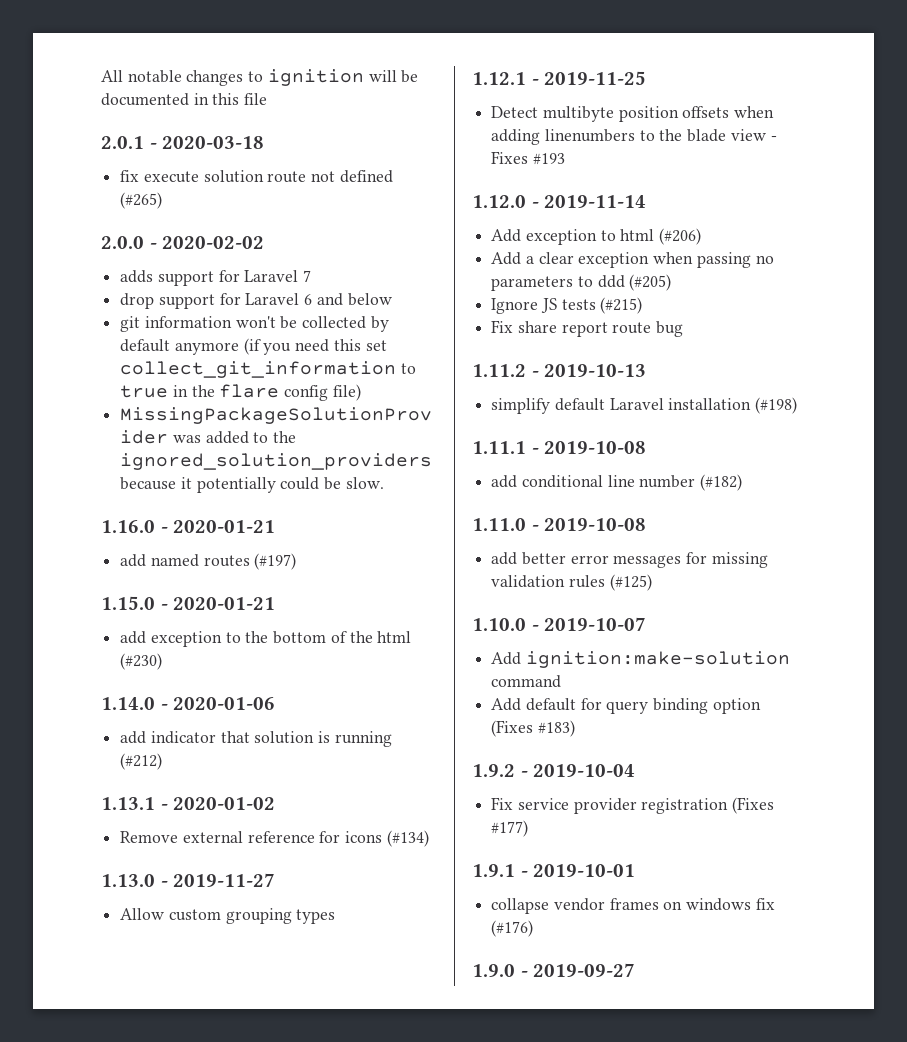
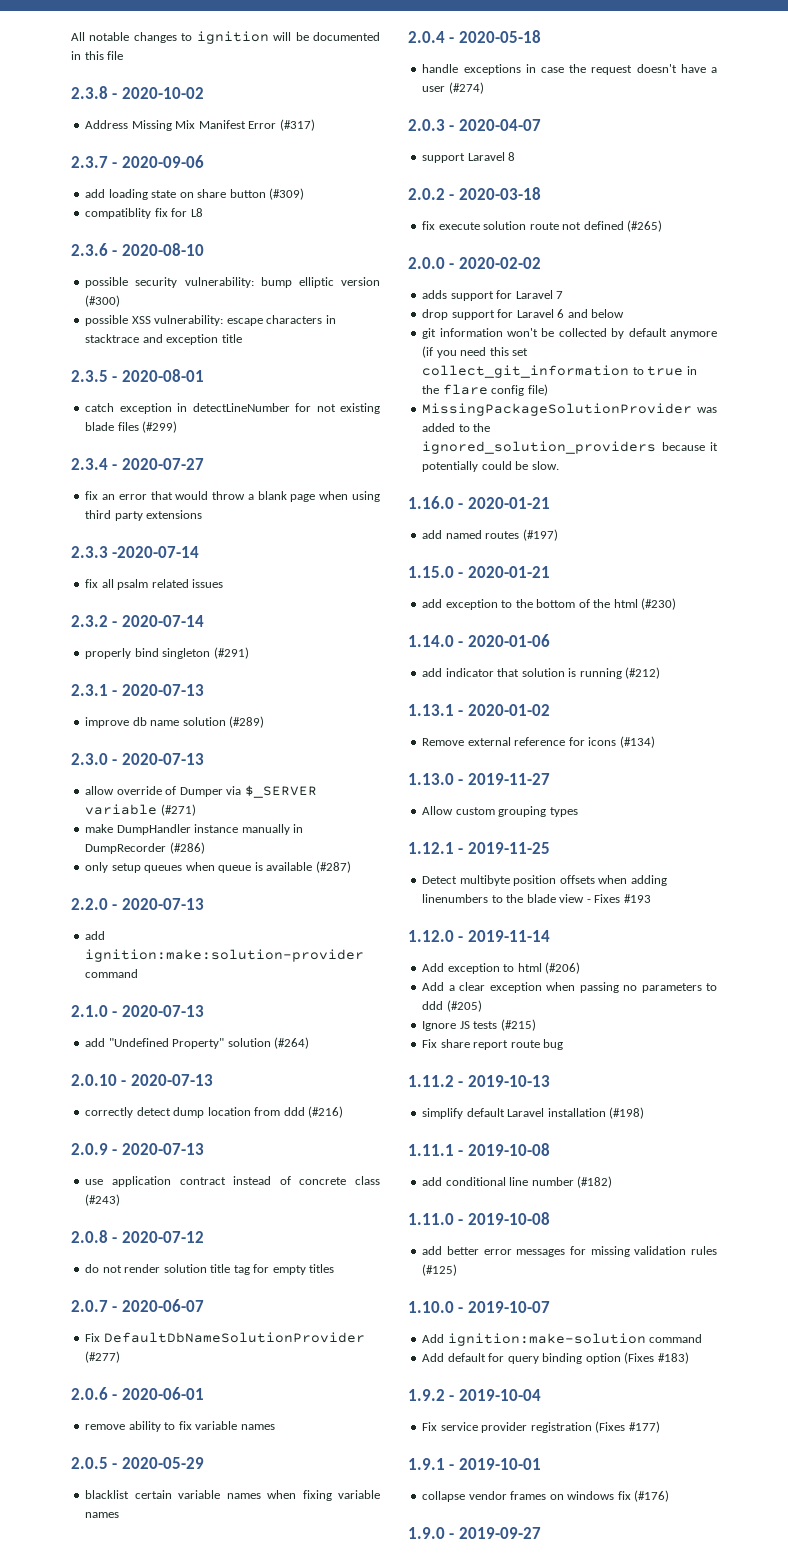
- 2.0.1 - 2020-03-18
+ 2.3.8 - 2020-10-02
+ Address Missing Mix Manifest Error (#317)
+ 2.3.7 - 2020-09-06
+ add loading state on share button (#309)
+ compatiblity fix for L8
+ 2.3.6 - 2020-08-10
+ possible security vulnerability: bump elliptic version (#300)
+ possible XSS vulnerability: escape characters in stacktrace and exception title
+ 2.3.5 - 2020-08-01
+ catch exception in detectLineNumber for not existing blade files (#299)
+ 2.3.4 - 2020-07-27
+ fix an error that would throw a blank page when using third party extensions
+ 2.3.3 -2020-07-14
+ fix all psalm related issues
+ 2.3.2 - 2020-07-14
+ properly bind singleton (#291)
+ 2.3.1 - 2020-07-13
+ improve db name solution (#289)
+ 2.3.0 - 2020-07-13
+ allow override of Dumper via $_SERVER variable (#271)
+ make DumpHandler instance manually in DumpRecorder (#286)
+ only setup queues when queue is available (#287)
+ 2.2.0 - 2020-07-13
+ add ignition:make:solution-provider command
+ 2.1.0 - 2020-07-13
+ add "Undefined Property" solution (#264)
+ 2.0.10 - 2020-07-13
+ correctly detect dump location from ddd (#216)
+ 2.0.9 - 2020-07-13
+ use application contract instead of concrete class (#243)
+ 2.0.8 - 2020-07-12
+ do not render solution title tag for empty titles
+ 2.0.7 - 2020-06-07
+ Fix DefaultDbNameSolutionProvider (#277)
+ 2.0.6 - 2020-06-01
+ remove ability to fix variable names
+ 2.0.5 - 2020-05-29
+ blacklist certain variable names when fixing variable names
+ 2.0.4 - 2020-05-18
+ handle exceptions in case the request doesn't have a user (#274)
+ 2.0.3 - 2020-04-07
+ support Laravel 8
+ 2.0.2 - 2020-03-18

